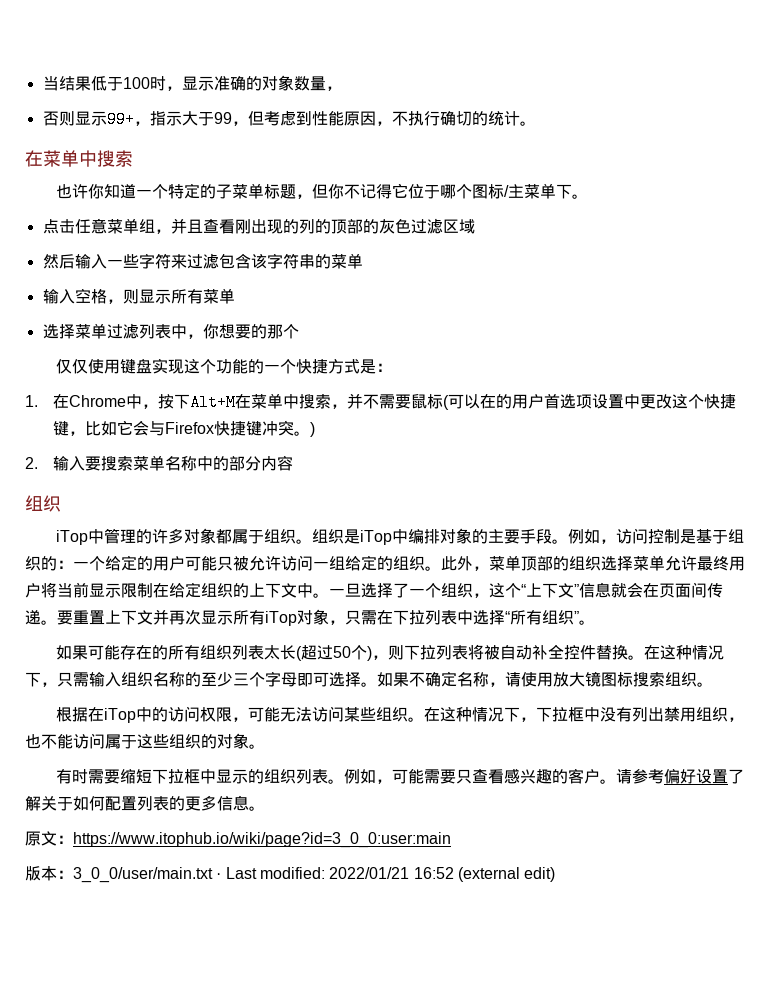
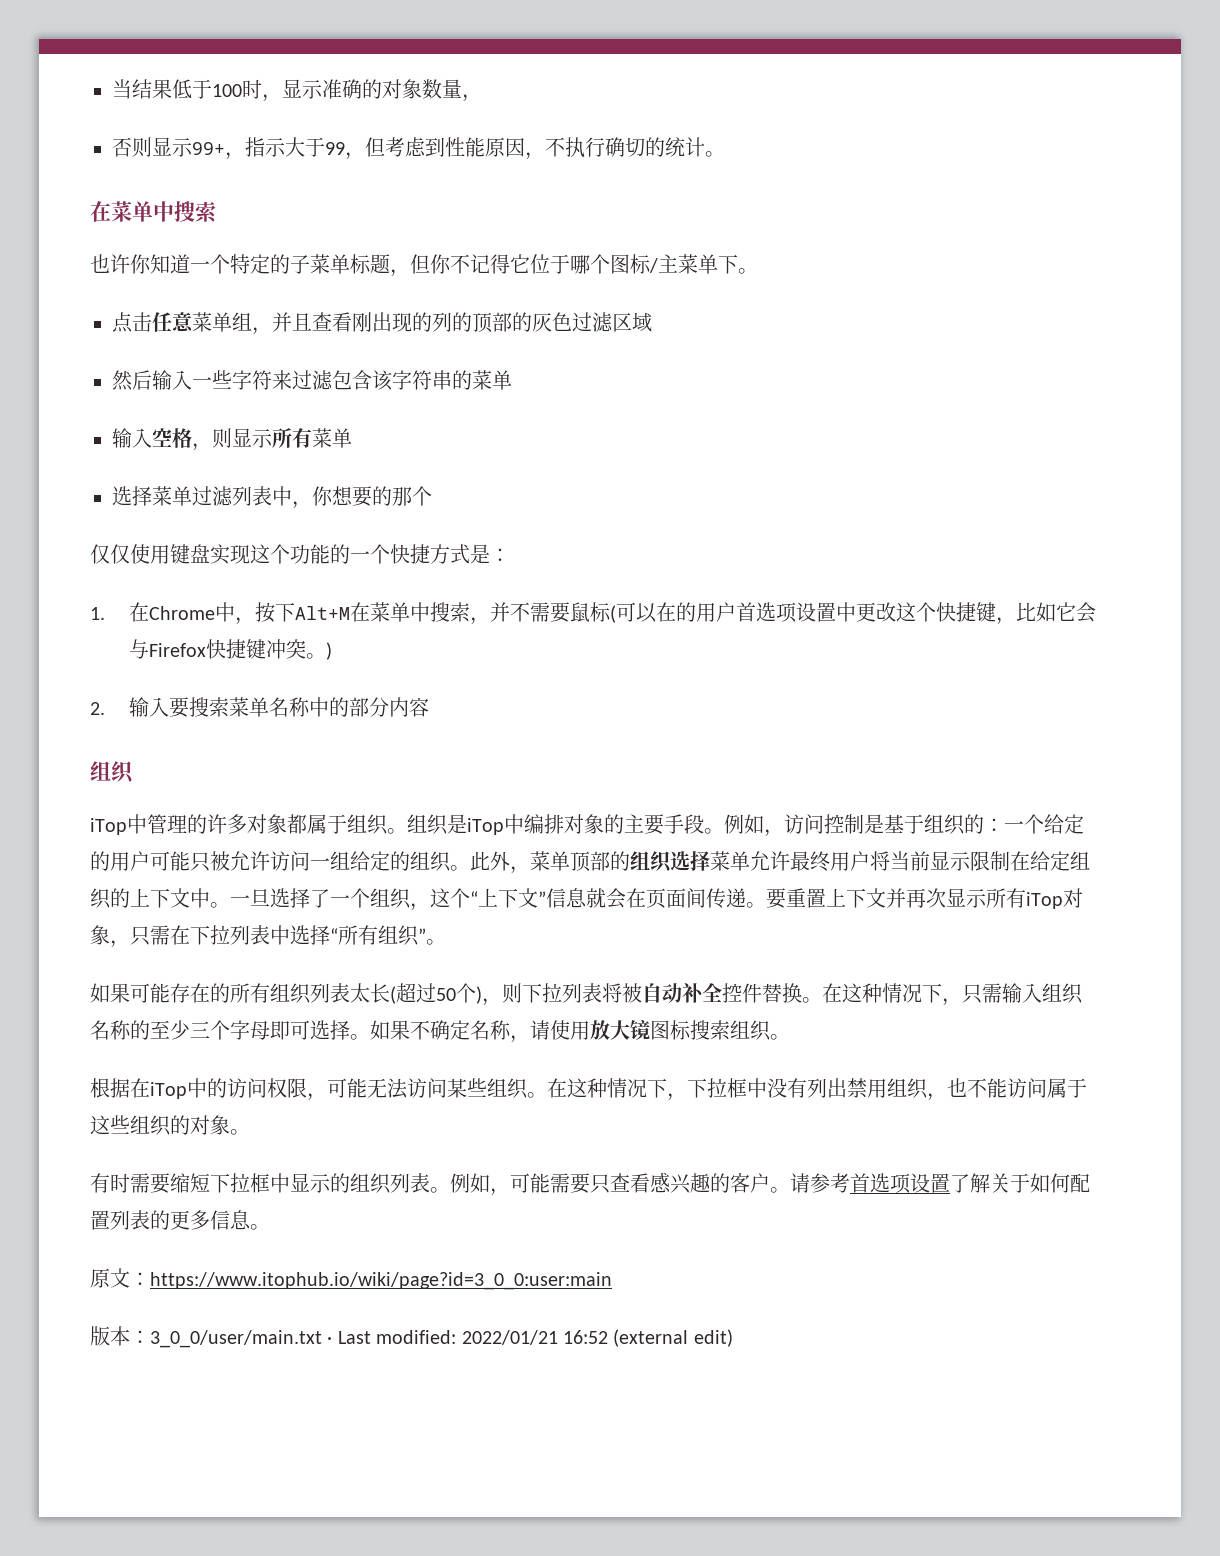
- 请参考偏好设置了解关于如何配置列表的更多信息。
+ 请参考首选项设置了解关于如何配置列表的更多信息。

